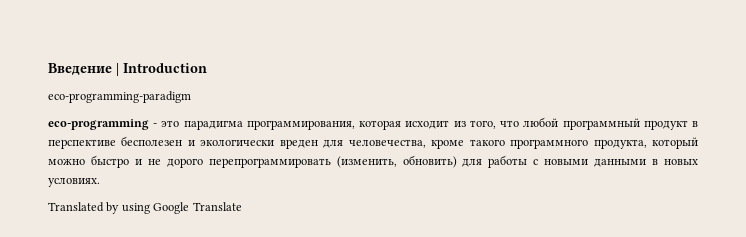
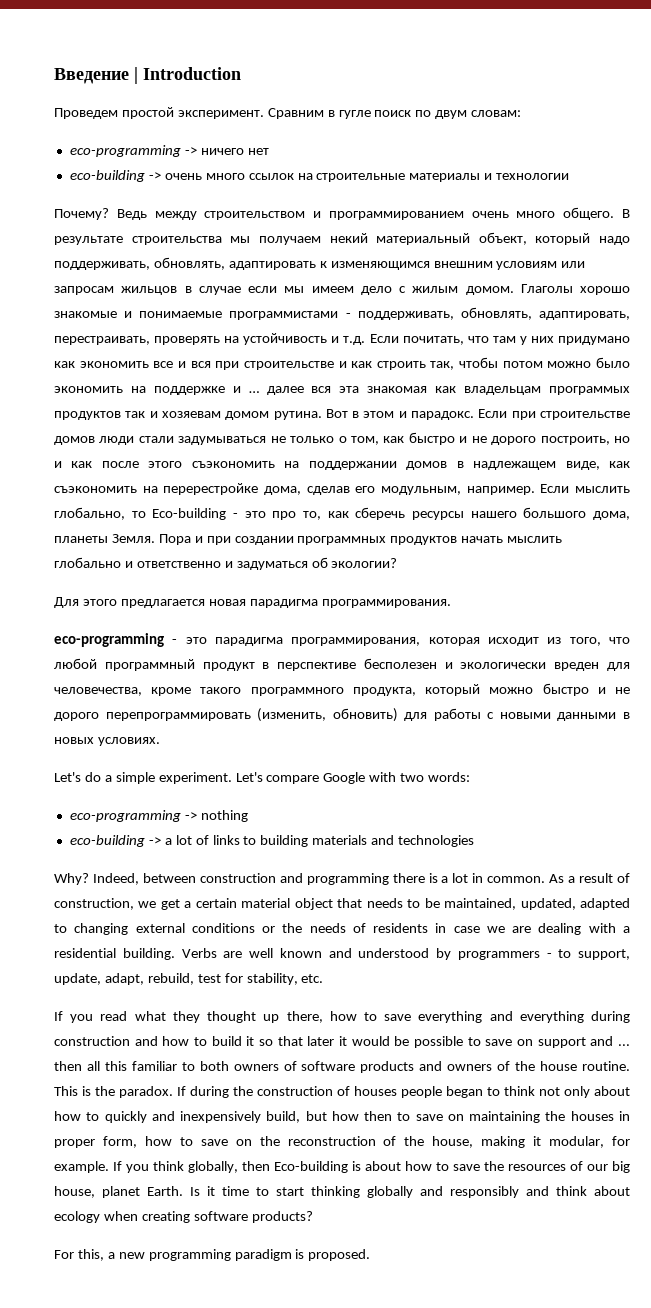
- eco-programming-paradigm
+ Проведем простой эксперимент. Сравним в гугле поиск по двум словам:
+ eco-programming -> ничего нет
+ eco-building -> очень много ссылок на строительные материалы и технологии
+ Почему? Ведь между строительством и программированием очень много общего. В результате строительства мы получаем некий материальный объект, который надо поддерживать, обновлять, адаптировать к изменяющимся внешним условиям или запросам жильцов в случае если мы имеем дело с жилым домом. Глаголы хорошо знакомые и понимаемые программистами - поддерживать, обновлять, адаптировать, перестраивать, проверять на устойчивость и т.д. Если почитать, что там у них придумано как экономить все и вся при строительстве и как строить так, чтобы потом можно было экономить на поддержке и … далее вся эта знакомая как владельцам программых продуктов так и хозяевам домом рутина. Вот в этом и парадокс. Если при строительстве домов люди стали задумываться не только о том, как быстро и не дорого построить, но и как после этого съэкономить на поддержании домов в надлежащем виде, как съэкономить на перерестройке дома, сделав его модульным, например. Если мыслить глобально, то Есо-building - это про то, как сберечь ресурсы нашего большого дома, планеты Земля. Пора и при создании программных продуктов начать мыслить глобально и ответственно и задуматься об экологии?
+ Для этого предлагается новая парадигма программирования.
- Translated by using Google Translate
+ Let's do a simple experiment. Let's compare Google with two words:
+ eco-programming -> nothing
+ eco-building -> a lot of links to building materials and technologies
+ Why? Indeed, between construction and programming there is a lot in common. As a result of construction, we get a certain material object that needs to be maintained, updated, adapted to changing external conditions or the needs of residents in case we are dealing with a residential building. Verbs are well known and understood by programmers - to support, update, adapt, rebuild, test for stability, etc.
+ If you read what they thought up there, how to save everything and everything during construction and how to build it so that later it would be possible to save on support and ... then all this familiar to both owners of software products and owners of the house routine. This is the paradox. If during the construction of houses people began to think not only about how to quickly and inexpensively build, but how then to save on maintaining the houses in proper form, how to save on the reconstruction of the house, making it modular, for example. If you think globally, then Eco-building is about how to save the resources of our big house, planet Earth. Is it time to start thinking globally and responsibly and think about ecology when creating software products?
+ For this, a new programming paradigm is proposed.

